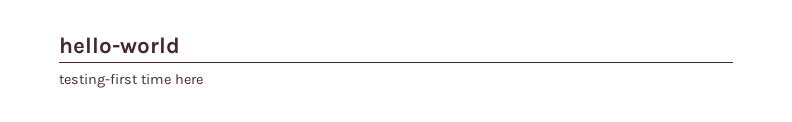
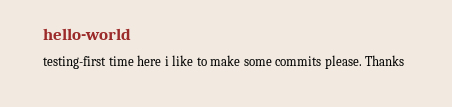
- testing-first time here
+ testing-first time here i like to make some commits please. Thanks

